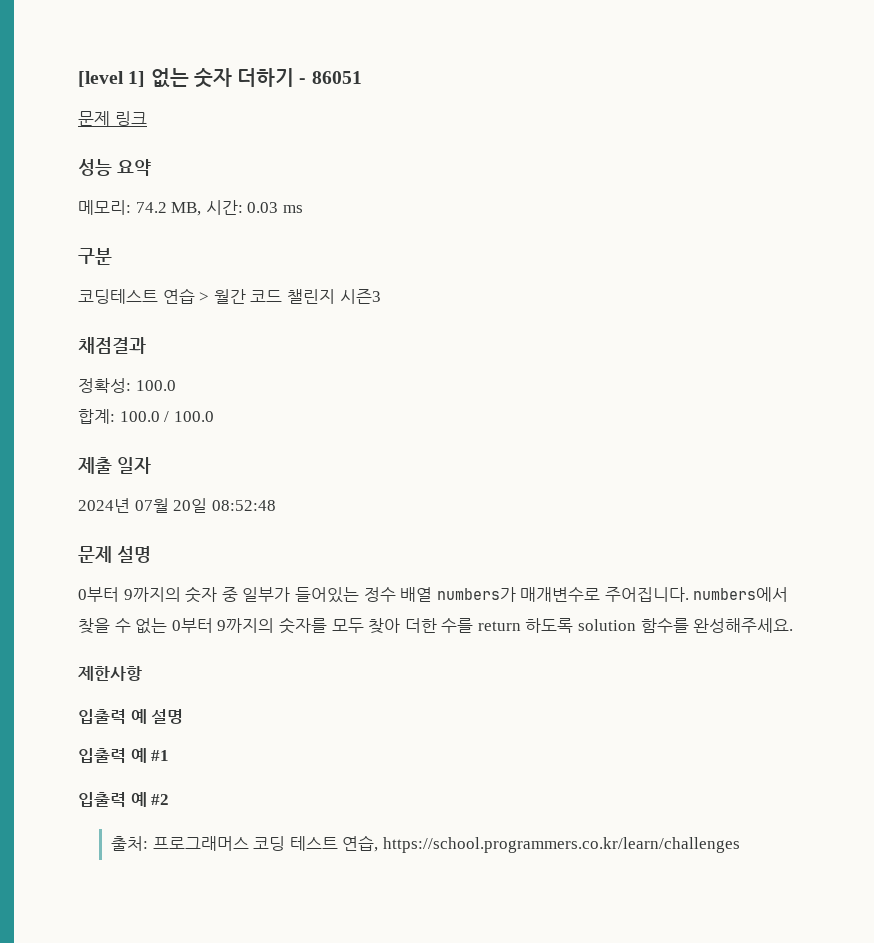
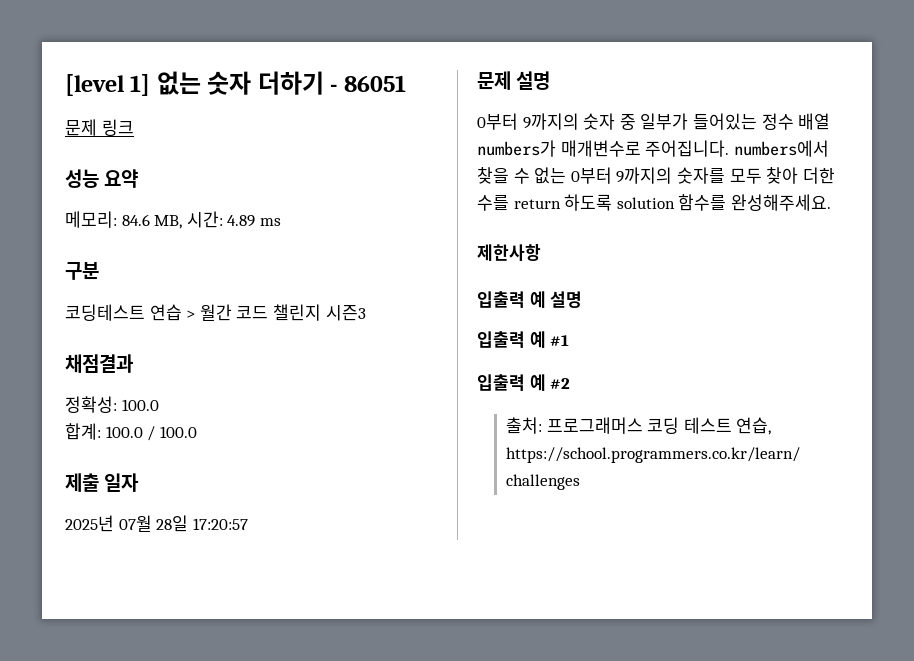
- 메모리: 74.2 MB, 시간: 0.03 ms
+ 메모리: 84.6 MB, 시간: 4.89 ms
- 2024년 07월 20일 08:52:48
+ 2025년 07월 28일 17:20:57

